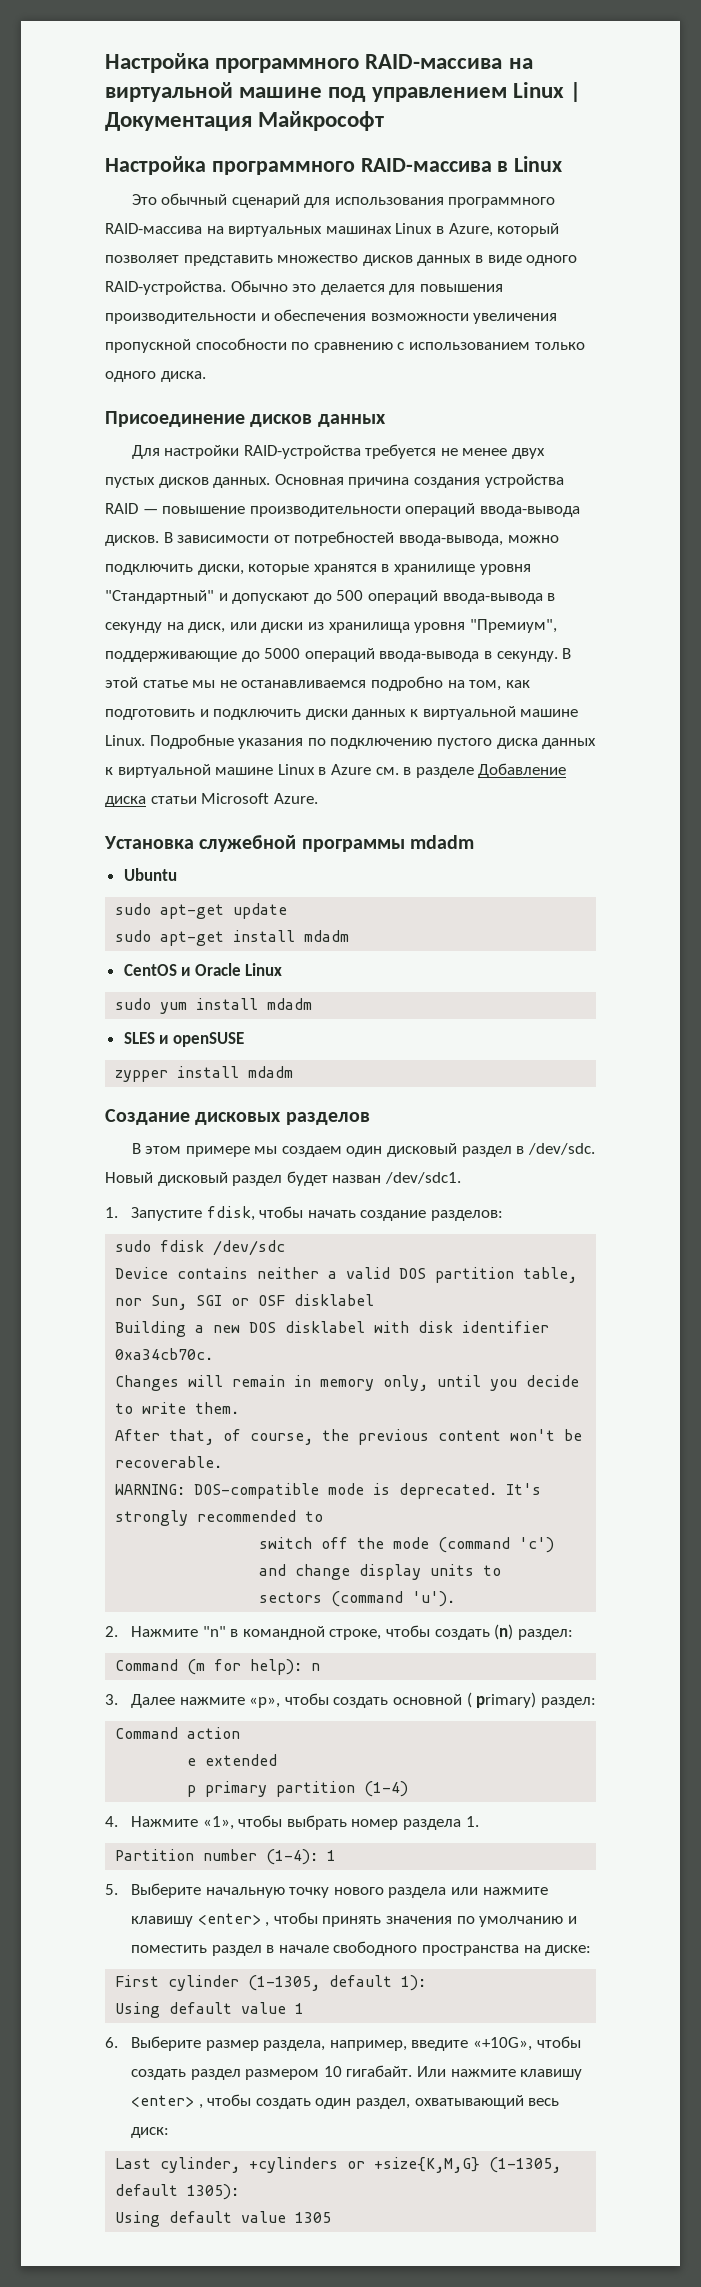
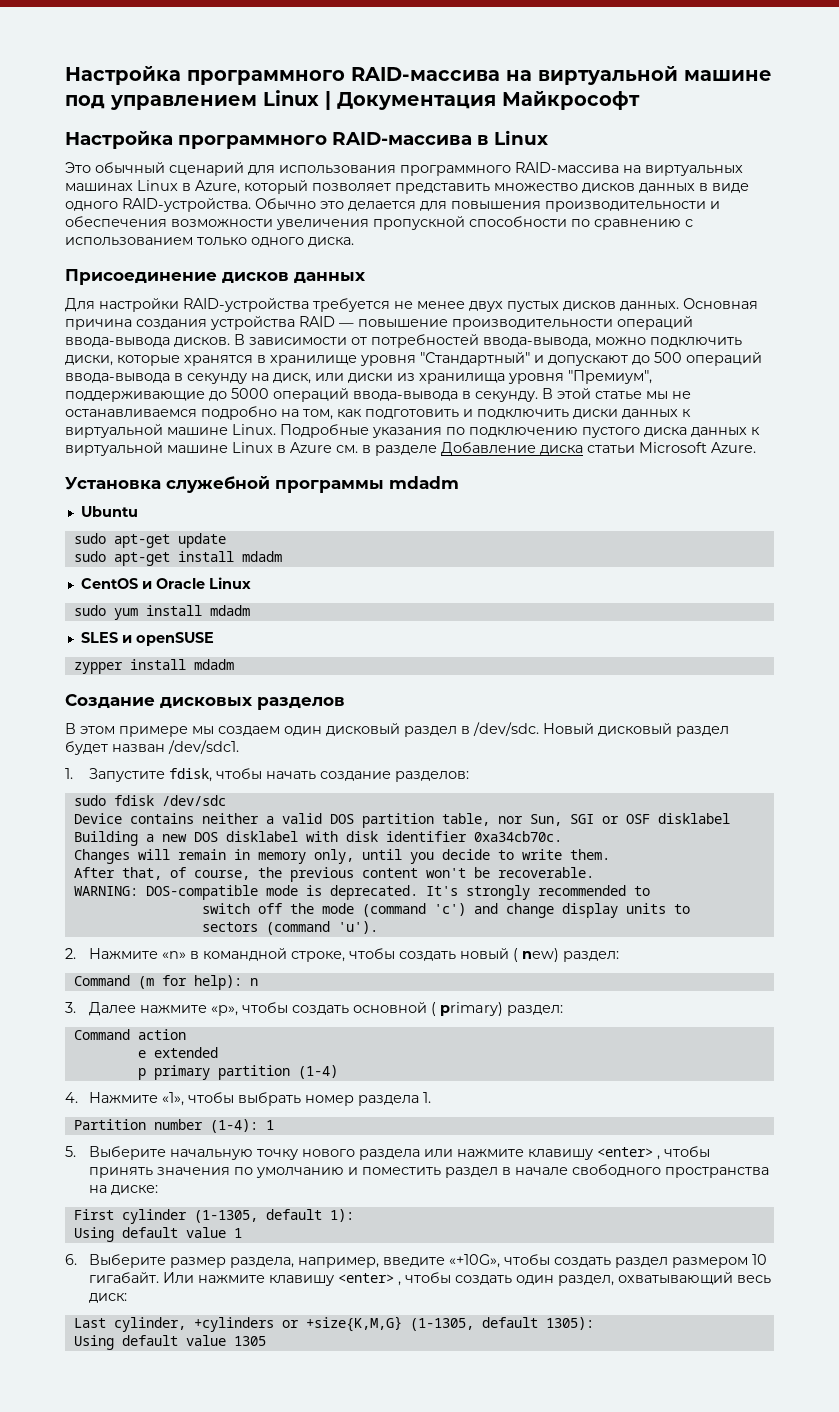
- 2. Нажмите "n" в командной строке, чтобы создать (n) раздел:
+ 2. Нажмите «n» в командной строке, чтобы создать новый ( new) раздел:

